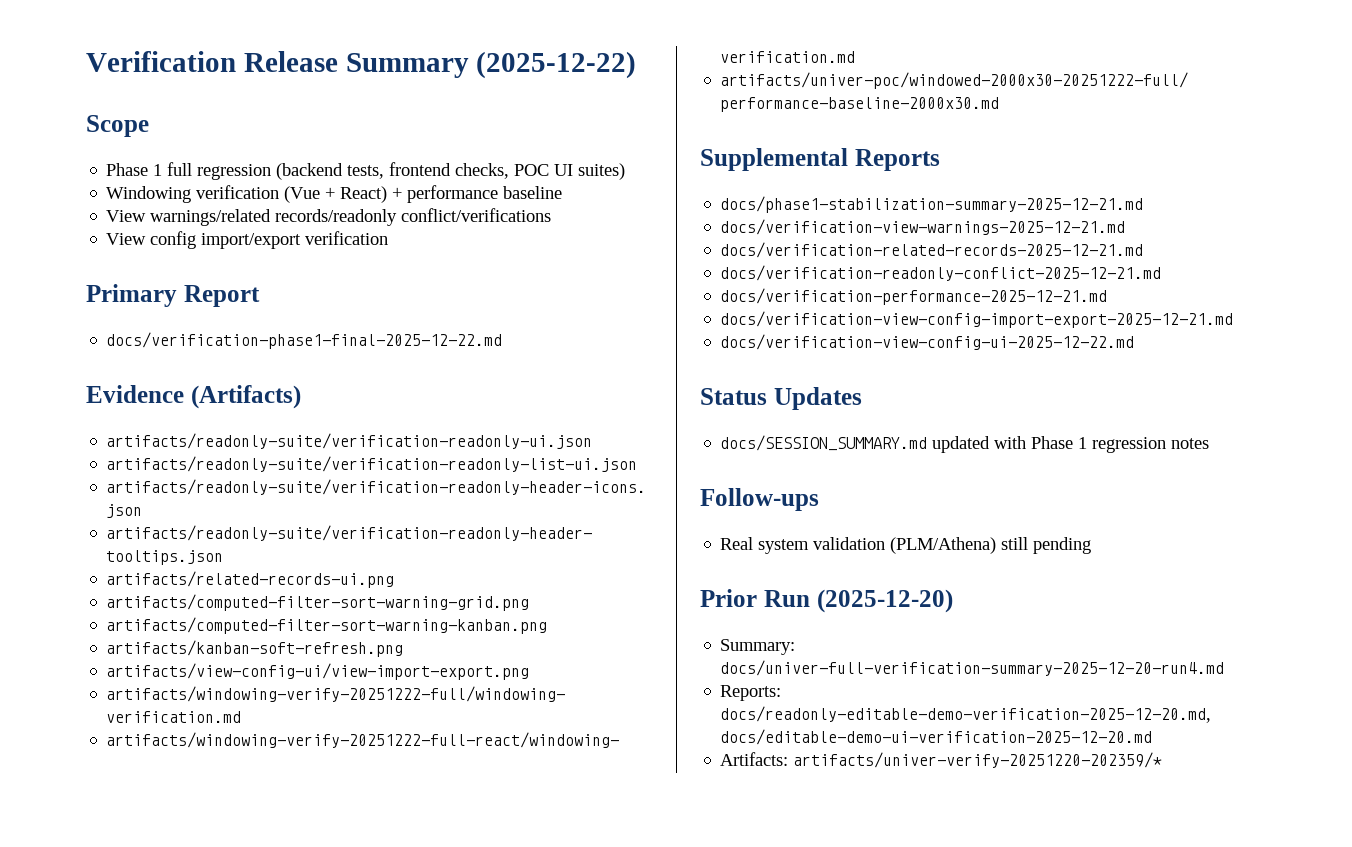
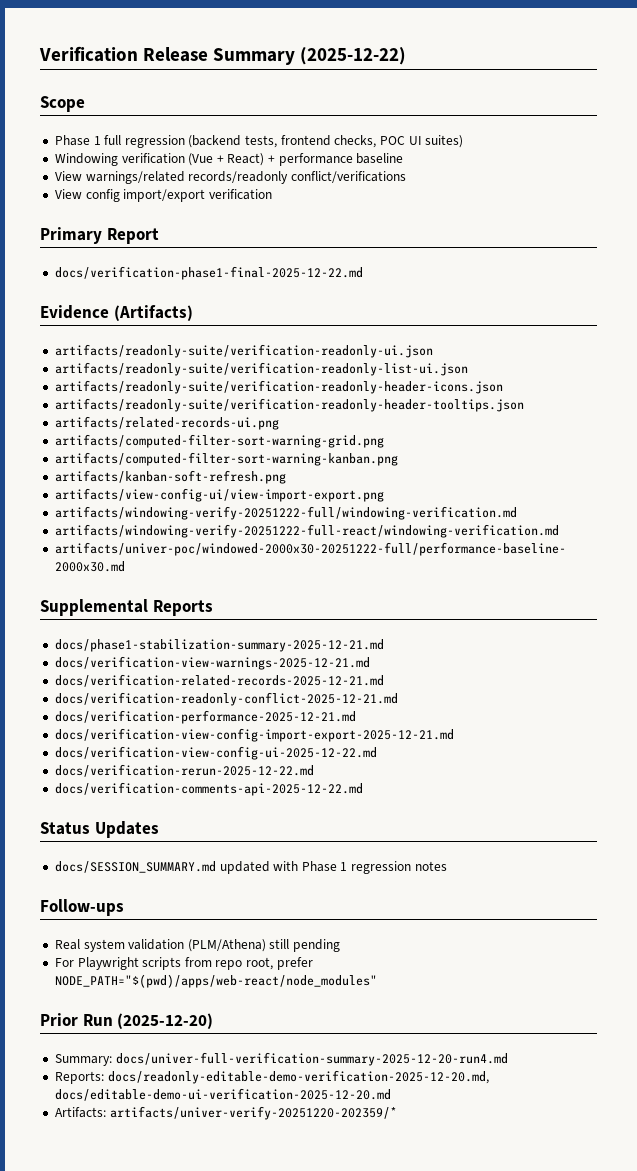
+ docs/verification-rerun-2025-12-22.md
+ docs/verification-comments-api-2025-12-22.md
+ For Playwright scripts from repo root, prefer NODE_PATH="$(pwd)/apps/web-react/node_modules"

